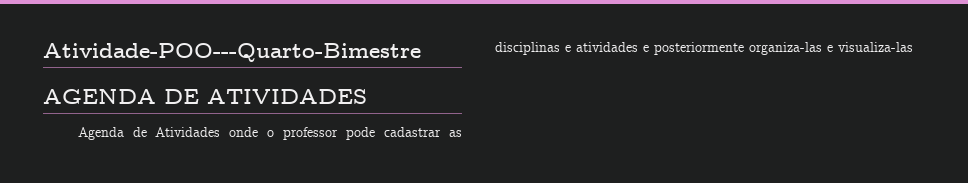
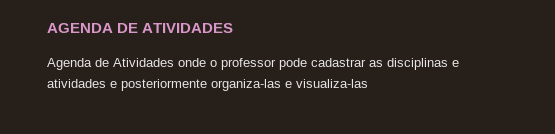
- Atividade-POO---Quarto-Bimestre

